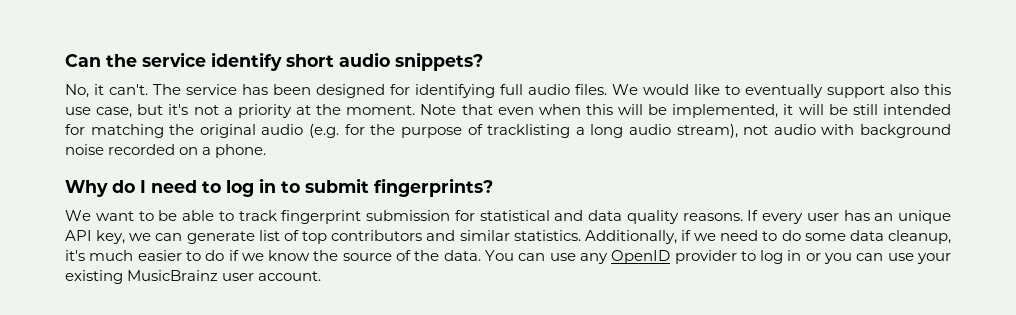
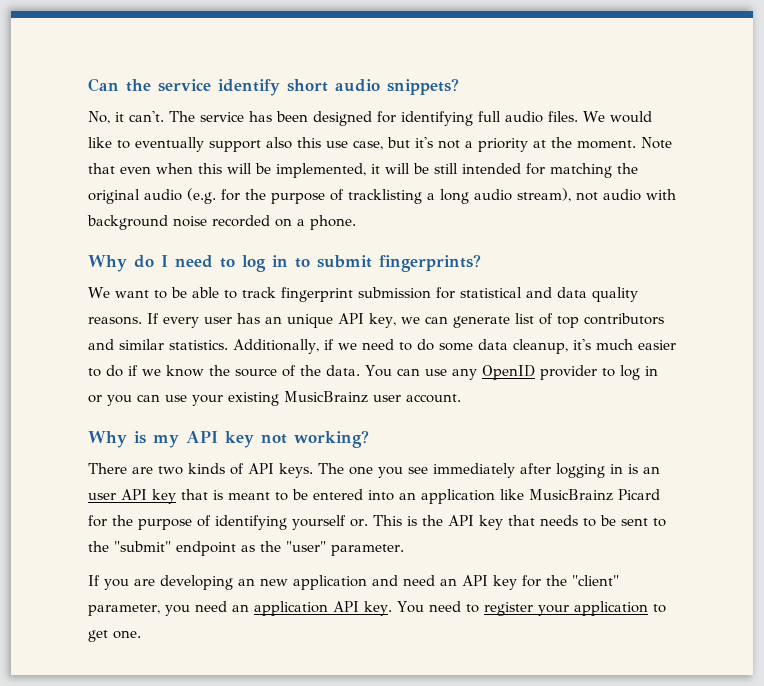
+ Why is my API key not working?
+ There are two kinds of API keys. The one you see immediately after logging in is an user API key that is meant to be entered into an application like MusicBrainz Picard for the purpose of identifying yourself or. This is the API key that needs to be sent to the "submit" endpoint as the "user" parameter.
+ If you are developing an new application and need an API key for the "client" parameter, you need an application API key. You need to register your application to get one.

